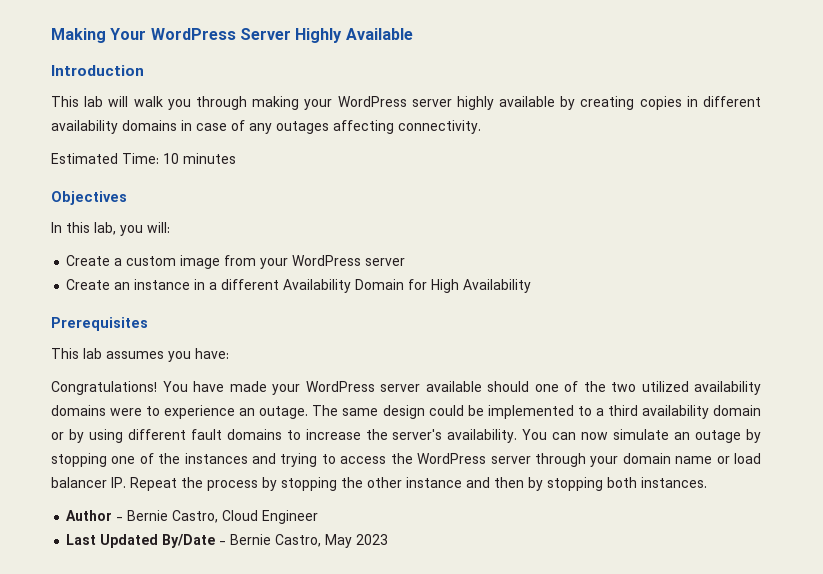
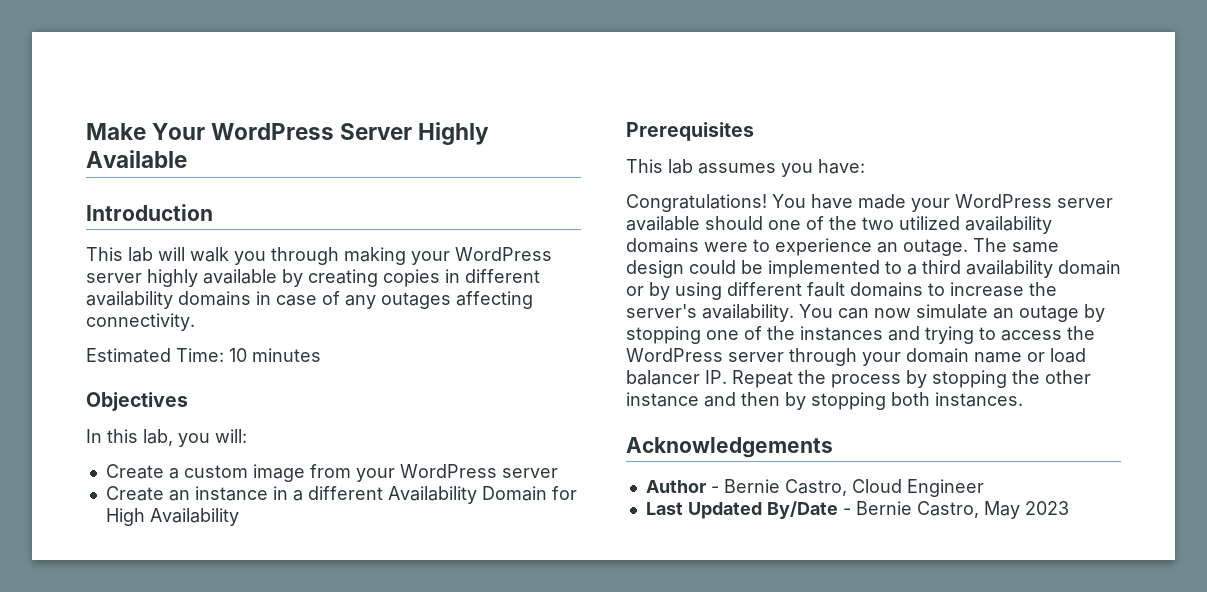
- Making Your WordPress Server Highly Available
+ Make Your WordPress Server Highly Available
+ Acknowledgements

